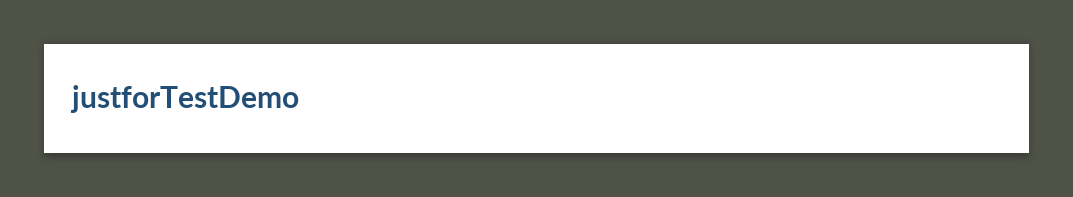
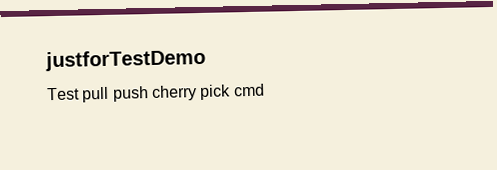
+ Test pull push cherry pick cmd

